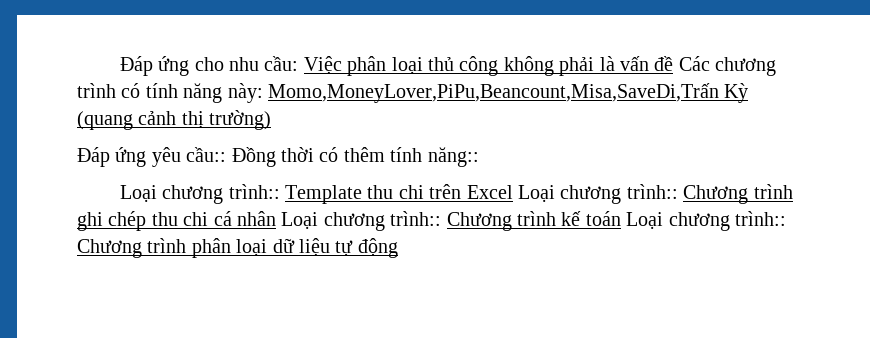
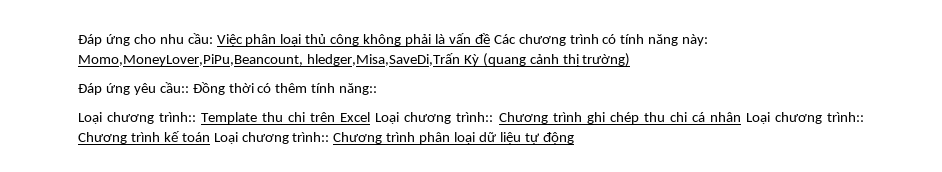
- Đáp ứng cho nhu cầu: Việc phân loại thủ công không phải là vấn đề Các chương trình có tính năng này: Momo,MoneyLover,PiPu,Beancount,Misa,SaveDi,Trấn Kỳ (quang cảnh thị trường)
+ Đáp ứng cho nhu cầu: Việc phân loại thủ công không phải là vấn đề Các chương trình có tính năng này: Momo,MoneyLover,PiPu,Beancount, hledger,Misa,SaveDi,Trấn Kỳ (quang cảnh thị trường)

